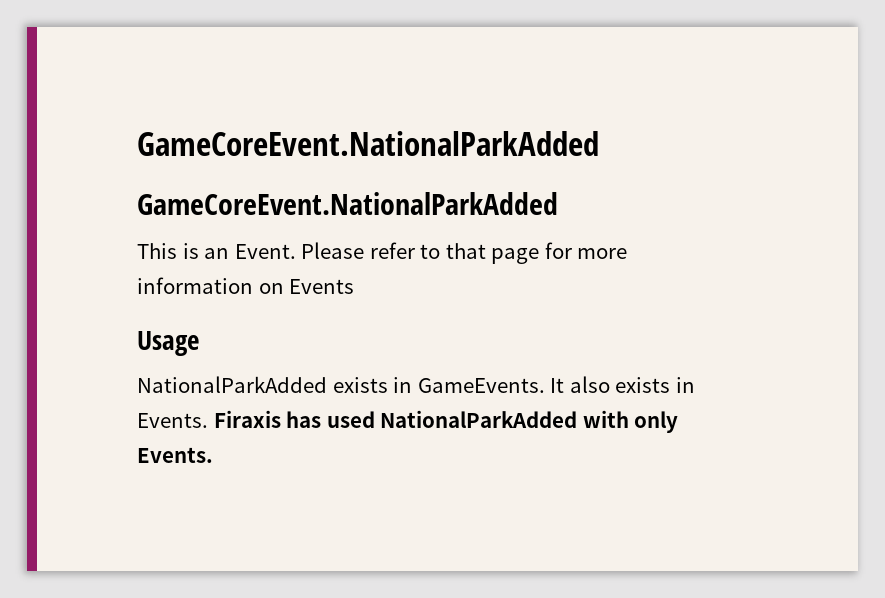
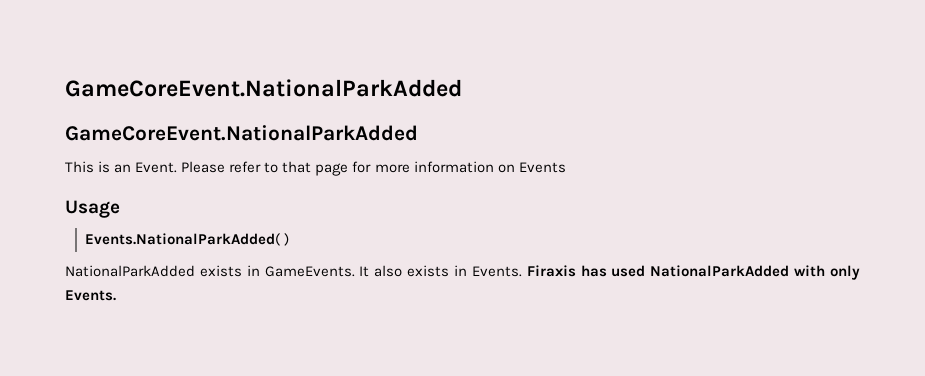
+ Events.NationalParkAdded( )

